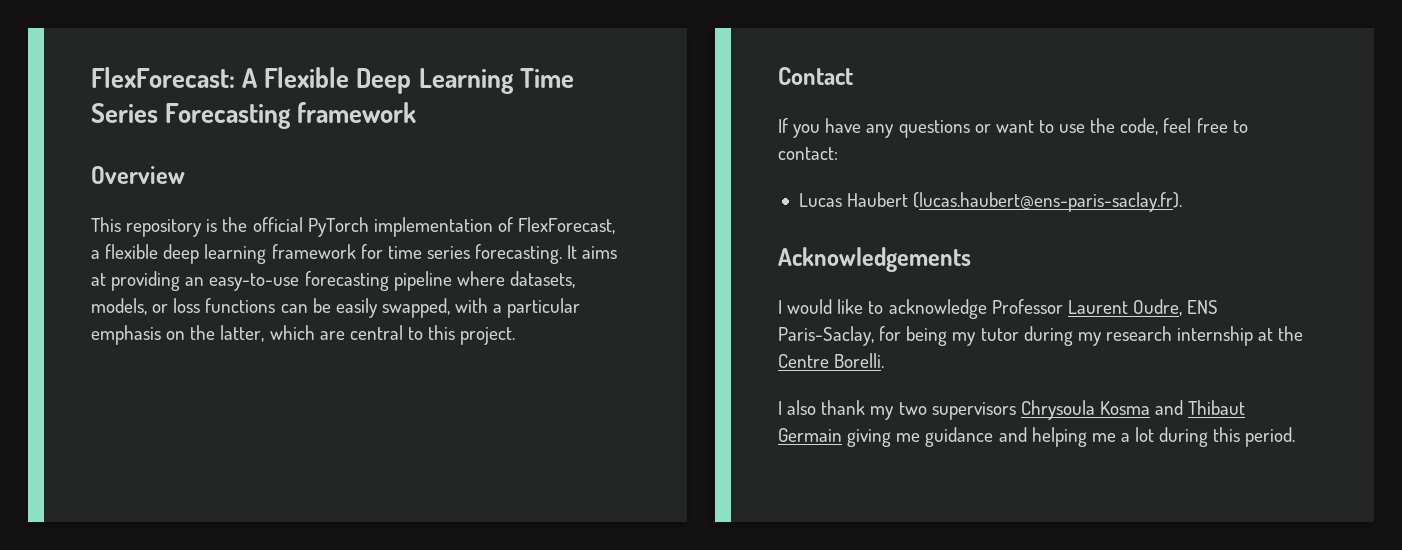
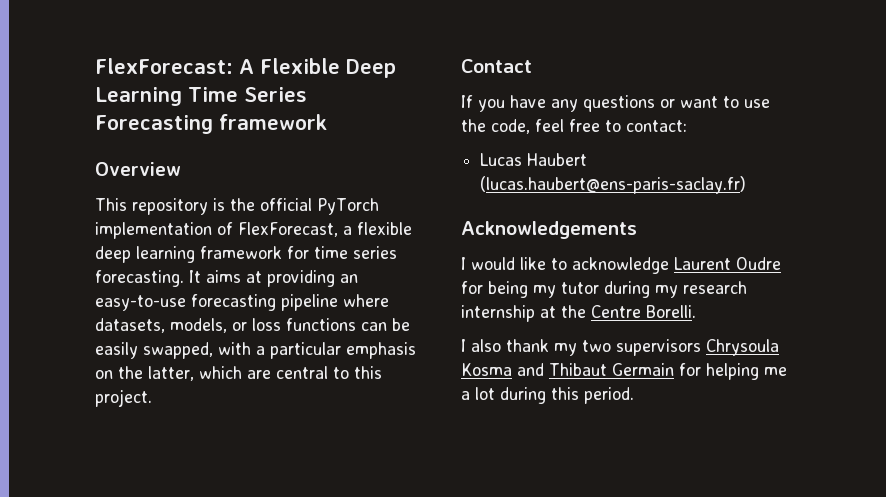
- Lucas Haubert (lucas.haubert@ens-paris-saclay.fr).
+ Lucas Haubert (lucas.haubert@ens-paris-saclay.fr)
- I would like to acknowledge Professor Laurent Oudre, ENS Paris-Saclay, for being my tutor during my research internship at the Centre Borelli.
+ I would like to acknowledge Laurent Oudre for being my tutor during my research internship at the Centre Borelli.
- I also thank my two supervisors Chrysoula Kosma and Thibaut Germain giving me guidance and helping me a lot during this period.
+ I also thank my two supervisors Chrysoula Kosma and Thibaut Germain for helping me a lot during this period.

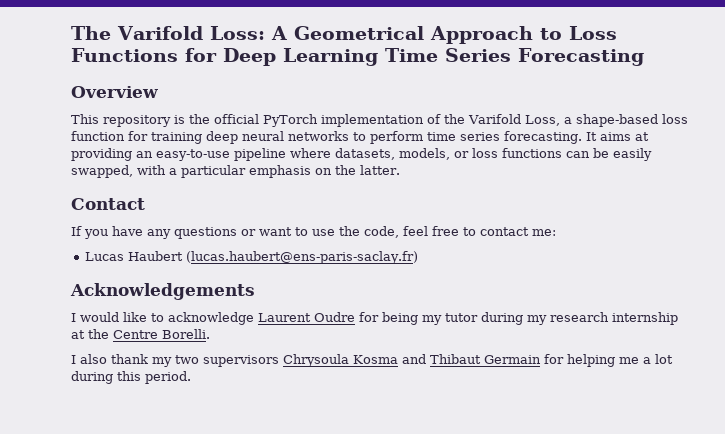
- FlexForecast: A Flexible Deep Learning Time Series Forecasting framework
+ The Varifold Loss: A Geometrical Approach to Loss Functions for Deep Learning Time Series Forecasting
- This repository is the official PyTorch implementation of FlexForecast, a flexible deep learning framework for time series forecasting.
+ This repository is the official PyTorch implementation of the Varifold Loss, a shape-based loss function for training deep neural networks to perform time series forecasting.
- It aims at providing an easy-to-use forecasting pipeline where datasets, models, or loss functions can be easily swapped, with a particular emphasis on the latter, which are central to this project.
+ It aims at providing an easy-to-use pipeline where datasets, models, or loss functions can be easily swapped, with a particular emphasis on the latter.
- If you have any questions or want to use the code, feel free to contact:
+ If you have any questions or want to use the code, feel free to contact me:

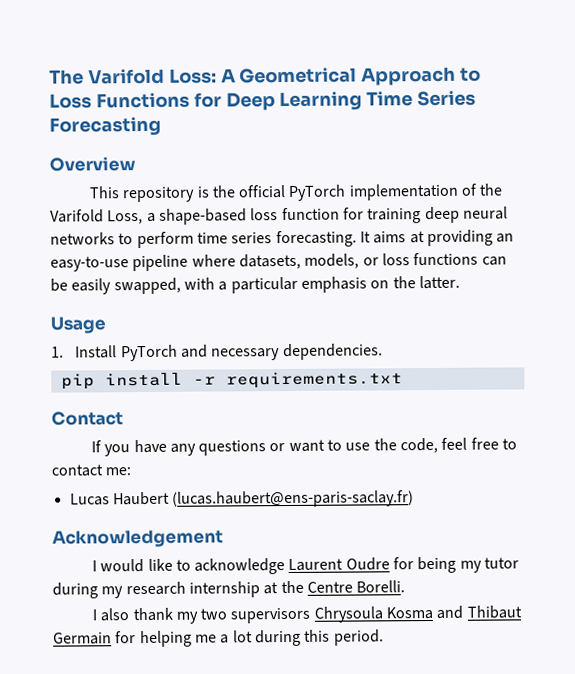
+ Usage
+ 1. Install PyTorch and necessary dependencies.
+ pip install -r requirements.txt
- Acknowledgements
+ Acknowledgement

